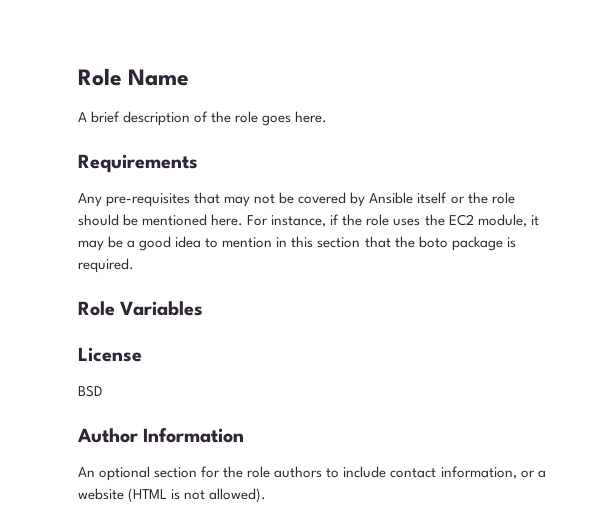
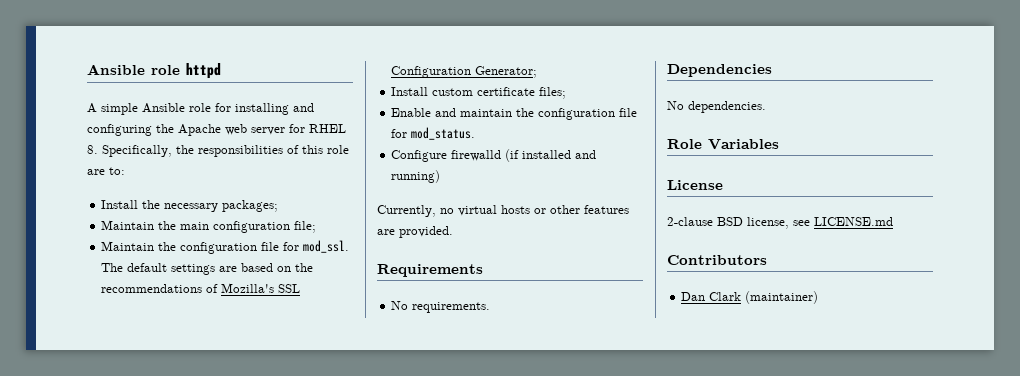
- Role Name
- A brief description of the role goes here.
+ Ansible role httpd
+ A simple Ansible role for installing and configuring the Apache web server for RHEL 8. Specifically, the responsibilities of this role are to:
+ Install the necessary packages;
+ Maintain the main configuration file;
+ Maintain the configuration file for mod_ssl. The default settings are based on the recommendations of Mozilla's SSL Configuration Generator;
+ Install custom certificate files;
+ Enable and maintain the configuration file for mod_status.
+ Configure firewalld (if installed and running)
+ Currently, no virtual hosts or other features are provided.
  Requirements
- Any pre-requisites that may not be covered by Ansible itself or the role should be mentioned here. For instance, if the role uses the EC2 module, it may be a good idea to mention in this section that the boto package is required.
+ No requirements.
+ Dependencies
+ No dependencies.
- BSD
- Author Information
- An optional section for the role authors to include contact information, or a website (HTML is not allowed).
+ 2-clause BSD license, see LICENSE.md
+ Contributors
+ Dan Clark (maintainer)

